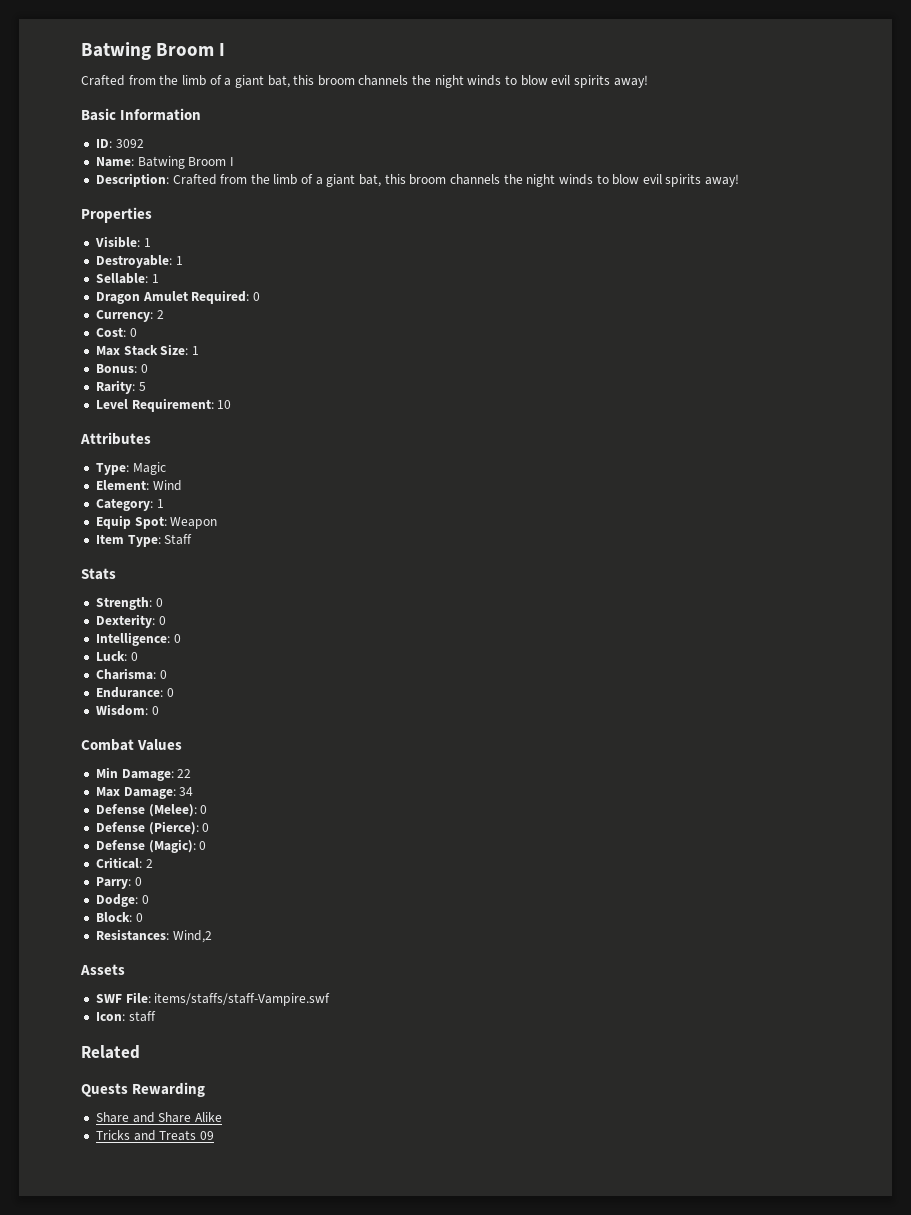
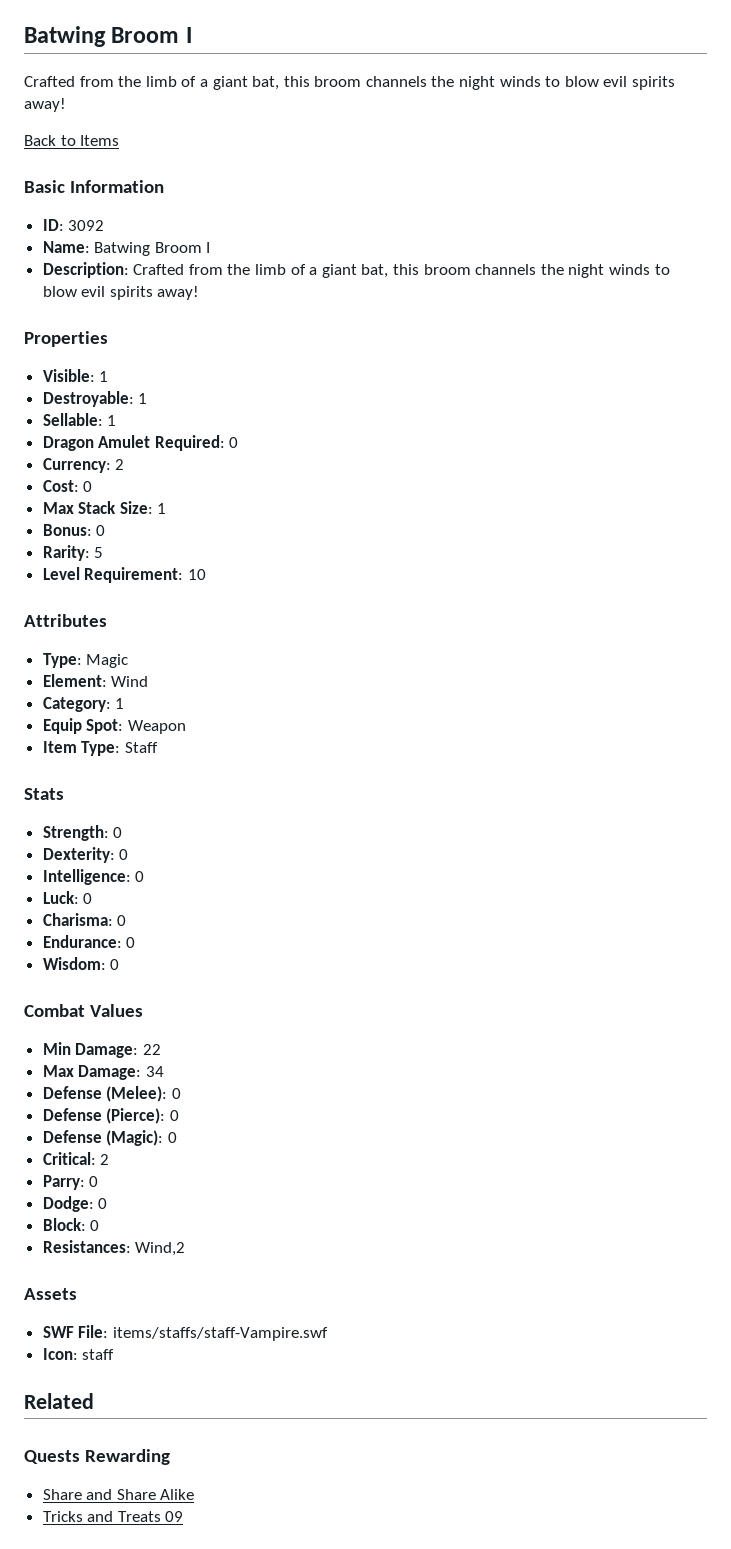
+ Back to Items

